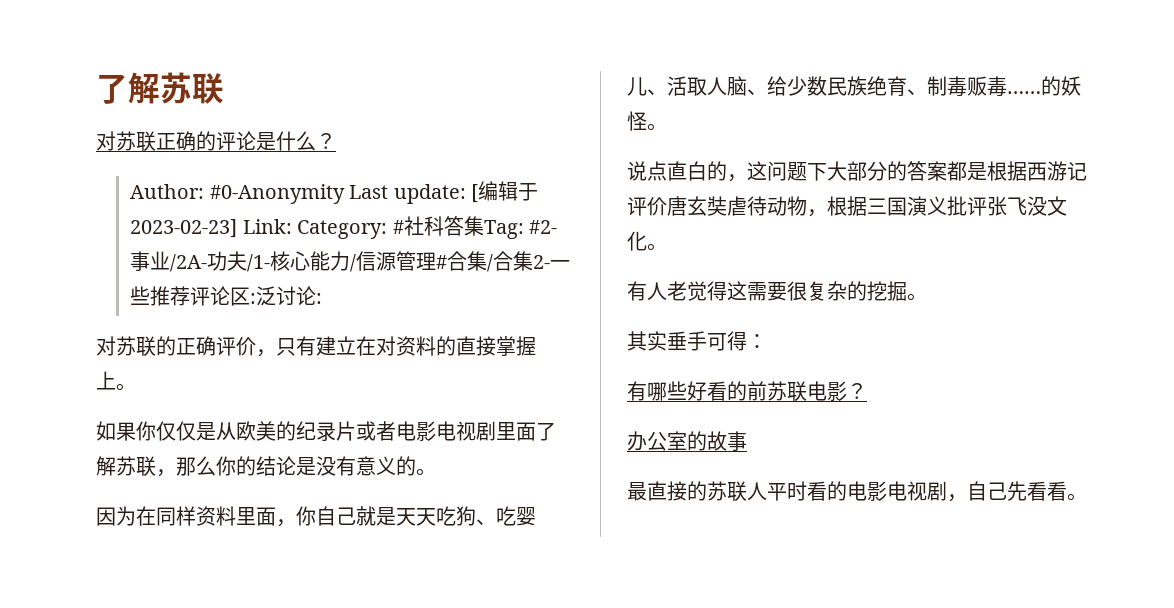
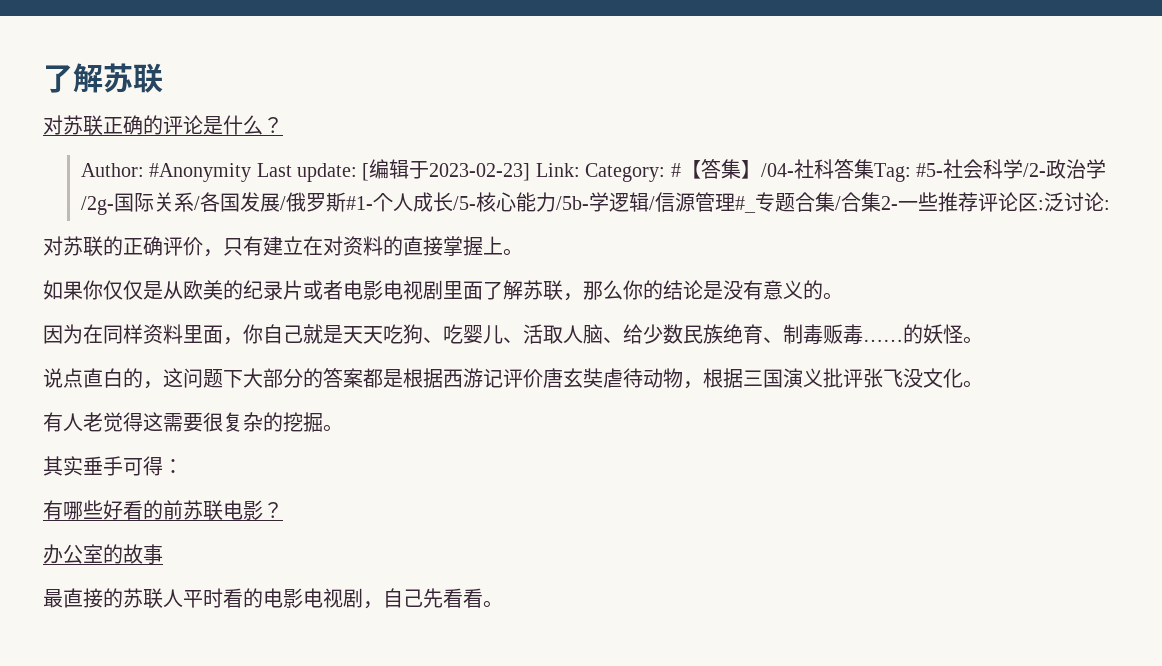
- Author: #0-Anonymity Last update: [编辑于2023-02-23] Link: Category: #社科答集Tag: #2-事业/2A-功夫/1-核心能力/信源管理#合集/合集2-一些推荐评论区:泛讨论:
+ Author: #Anonymity Last update: [编辑于2023-02-23] Link: Category: #【答集】/04-社科答集Tag: #5-社会科学/2-政治学/2g-国际关系/各国发展/俄罗斯#1-个人成长/5-核心能力/5b-学逻辑/信源管理#_专题合集/合集2-一些推荐评论区:泛讨论:

